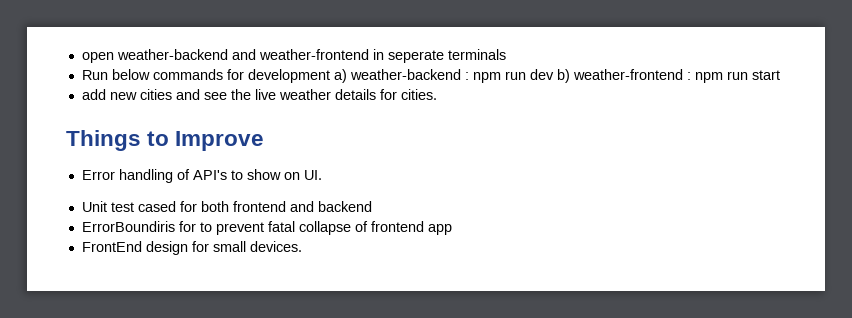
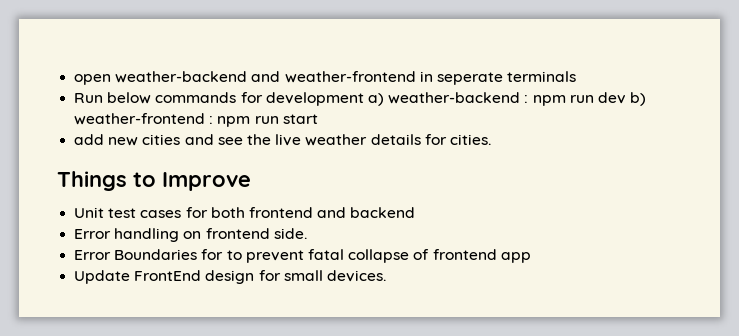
- Error handling of API's to show on UI.
- Unit test cased for both frontend and backend
+ Unit test cases for both frontend and backend
- ErrorBoundiris for to prevent fatal collapse of frontend app
+ Error handling on frontend side.
+ Error Boundaries for to prevent fatal collapse of frontend app
- FrontEnd design for small devices.
+ Update FrontEnd design for small devices.

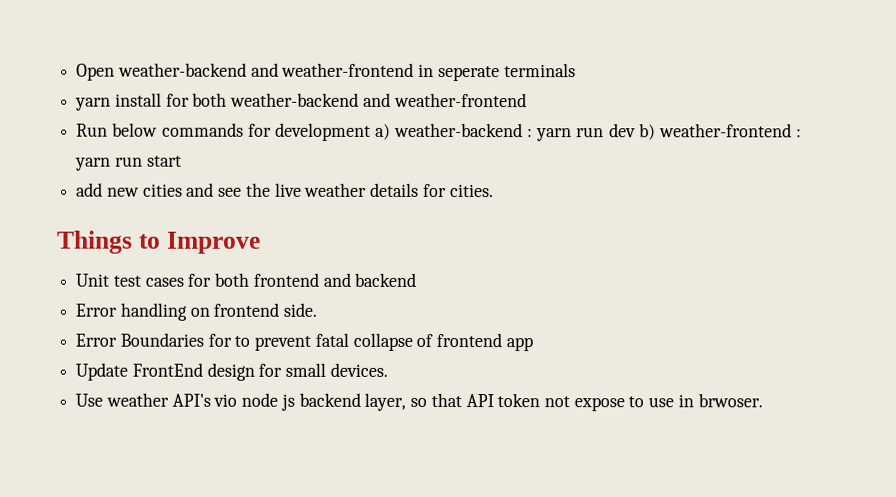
- open weather-backend and weather-frontend in seperate terminals
+ Open weather-backend and weather-frontend in seperate terminals
+ yarn install for both weather-backend and weather-frontend
- Run below commands for development a) weather-backend : npm run dev b) weather-frontend : npm run start
+ Run below commands for development a) weather-backend : yarn run dev b) weather-frontend : yarn run start
+ Use weather API's vio node js backend layer, so that API token not expose to use in brwoser.

